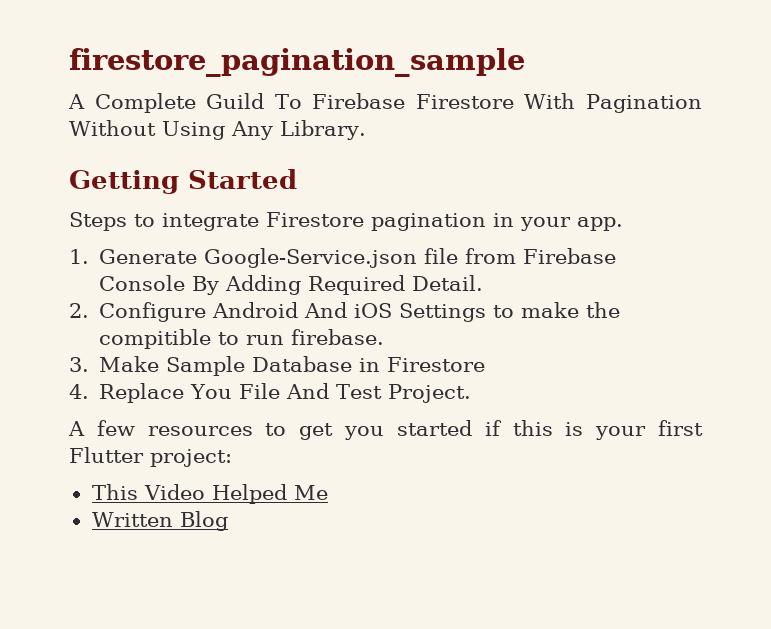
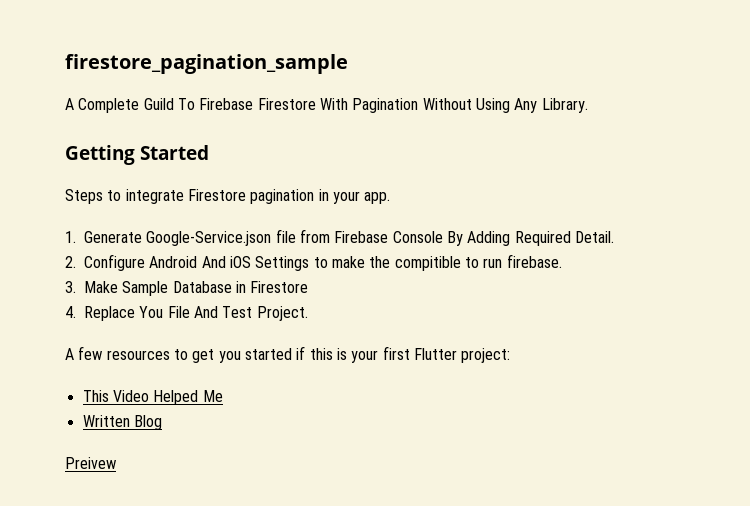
+ Preivew

